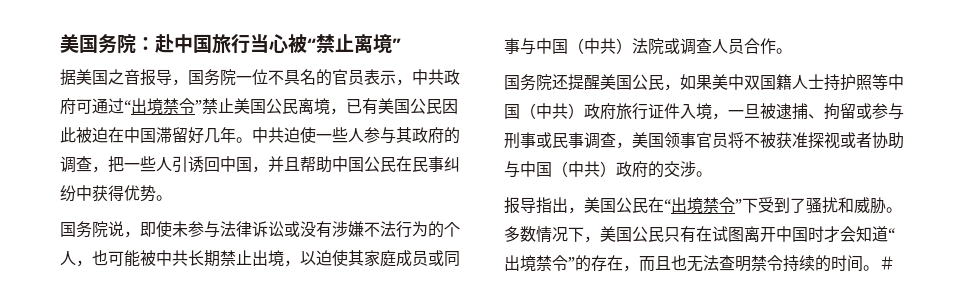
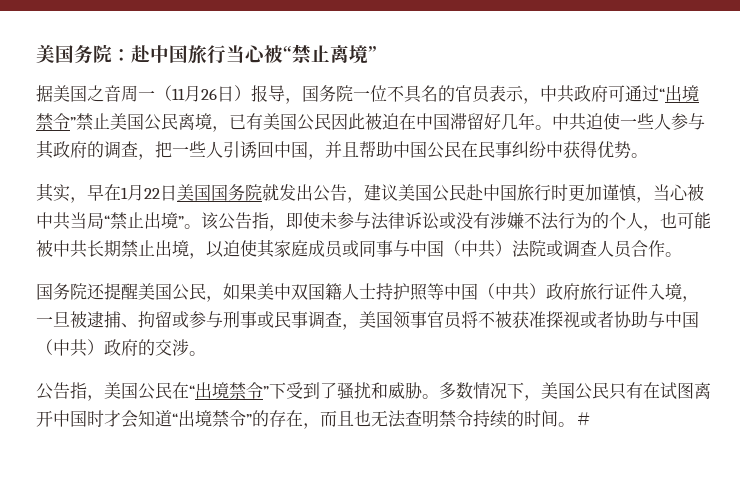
- 据美国之音报导，国务院一位不具名的官员表示，中共政府可通过“出境禁令”禁止美国公民离境，已有美国公民因此被迫在中国滞留好几年。
+ 据美国之音周一（11月26日）报导，国务院一位不具名的官员表示，中共政府可通过“出境禁令”禁止美国公民离境，已有美国公民因此被迫在中国滞留好几年。
- 国务院说，即使未参与法律诉讼或没有涉嫌不法行为的个人，也可能被中共长期禁止出境，以迫使其家庭成员或同事与中国（中共）法院或调查人员合作。
+ 其实，早在1月22日美国国务院就发出公告，建议美国公民赴中国旅行时更加谨慎，当心被中共当局“禁止出境”。该公告指，即使未参与法律诉讼或没有涉嫌不法行为的个人，也可能被中共长期禁止出境，以迫使其家庭成员或同事与中国（中共）法院或调查人员合作。
- 报导指出，美国公民在“出境禁令”下受到了骚扰和威胁。
+ 公告指，美国公民在“出境禁令”下受到了骚扰和威胁。

